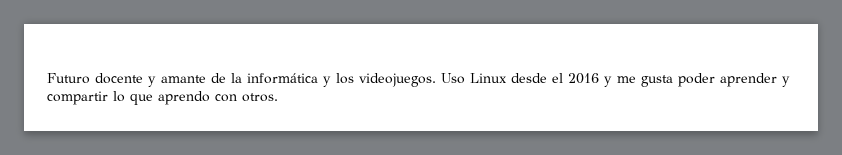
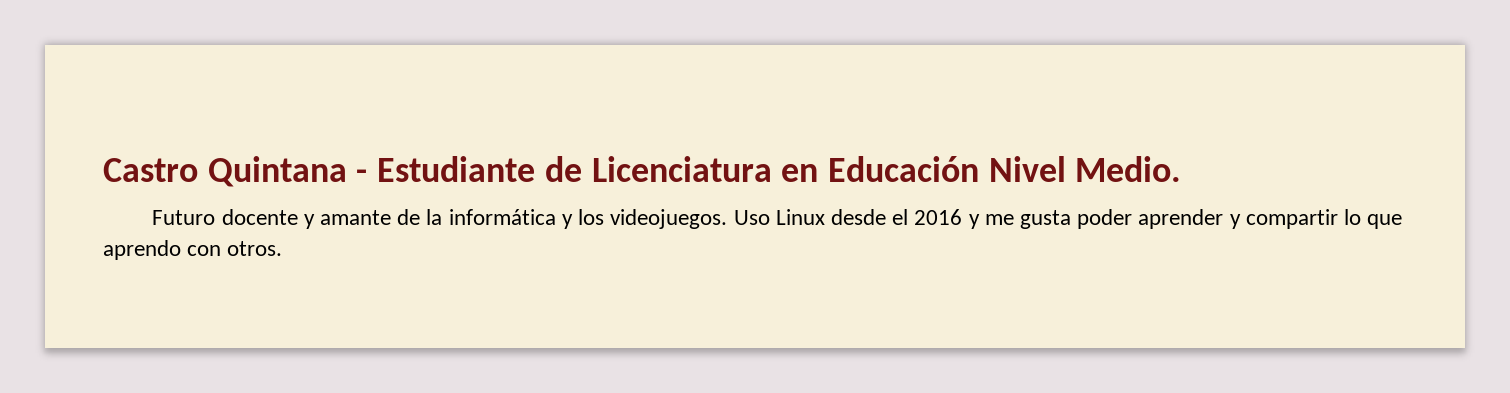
+ Castro Quintana - Estudiante de Licenciatura en Educación Nivel Medio.

